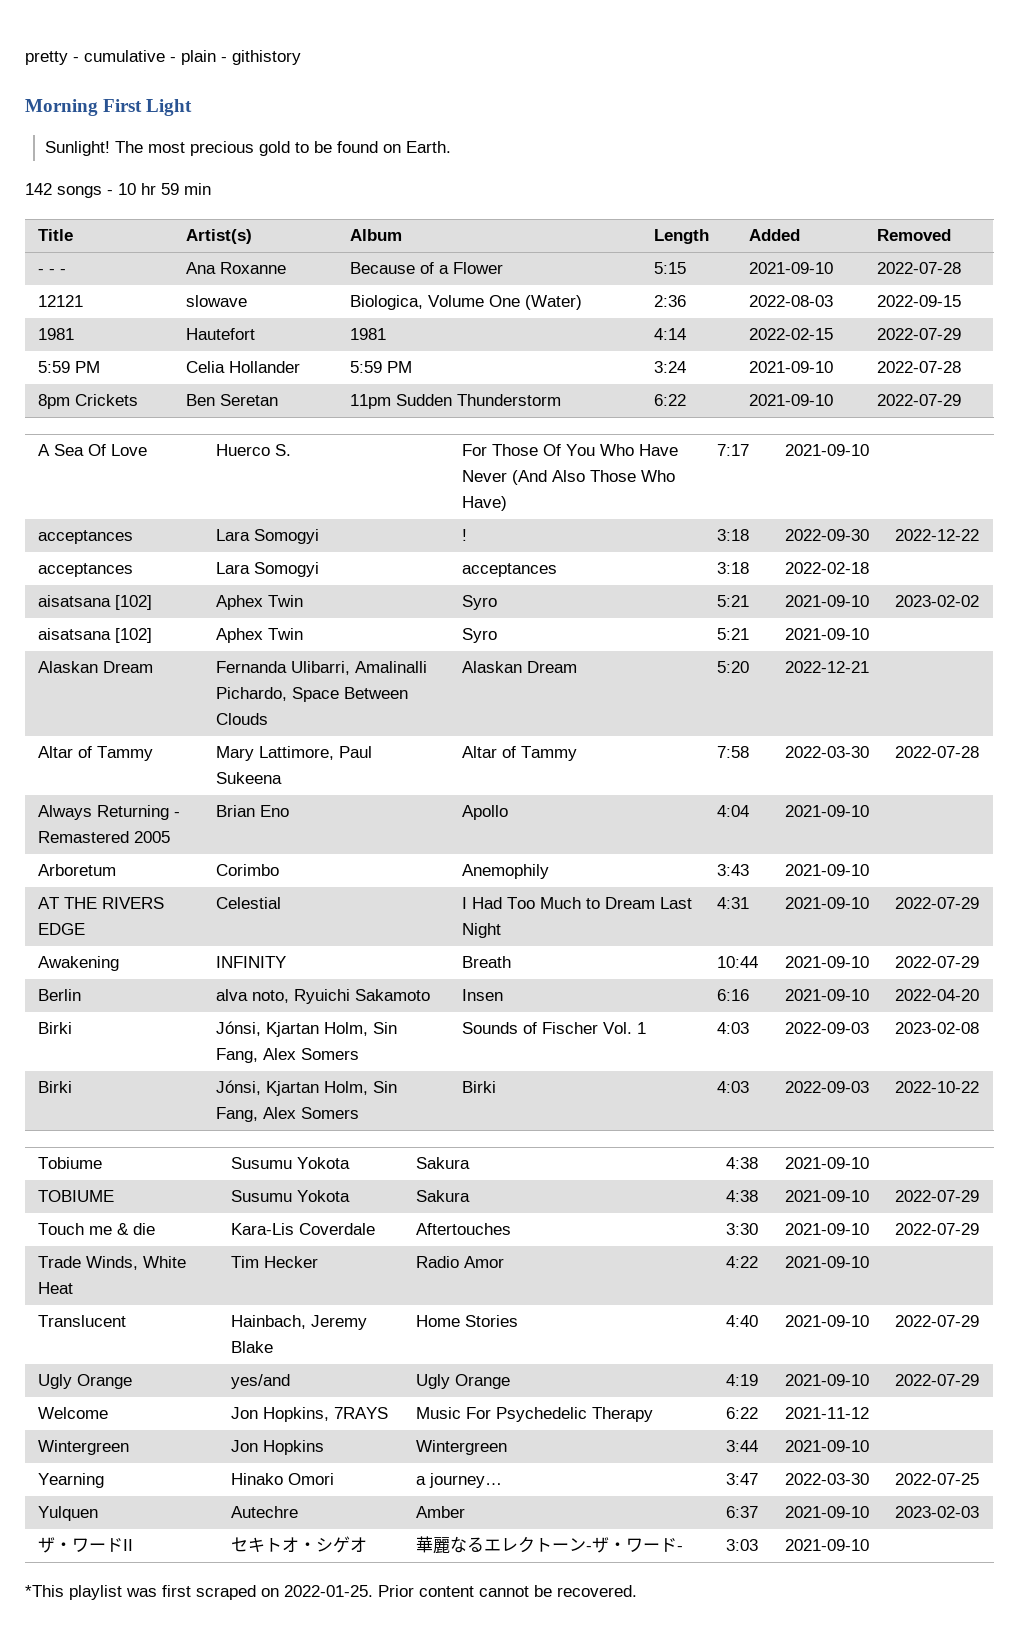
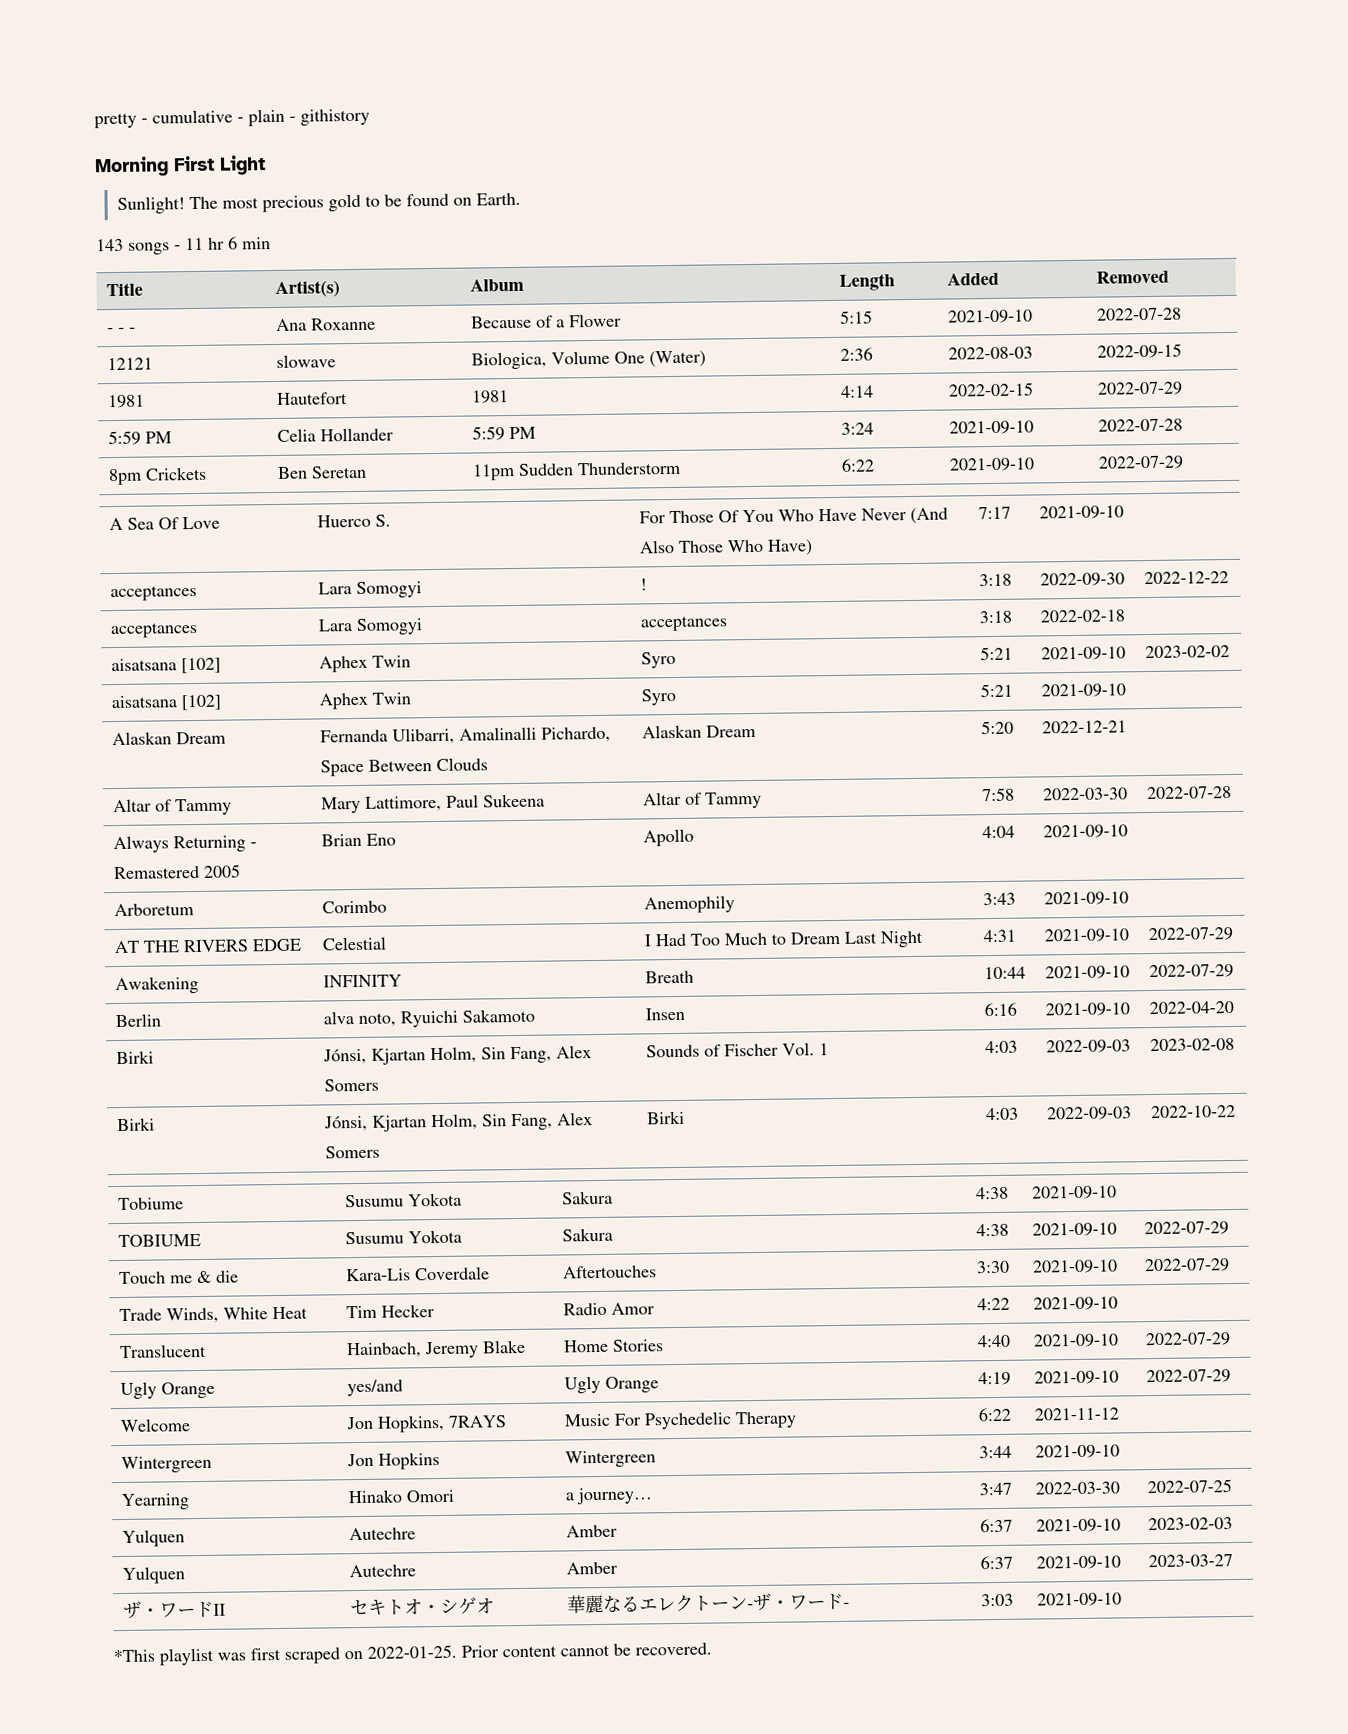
- 142 songs - 10 hr 59 min
+ 143 songs - 11 hr 6 min
+ Yulquen | Autechre | Amber | 6:37 | 2021-09-10 | 2023-03-27

